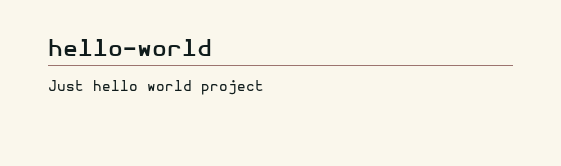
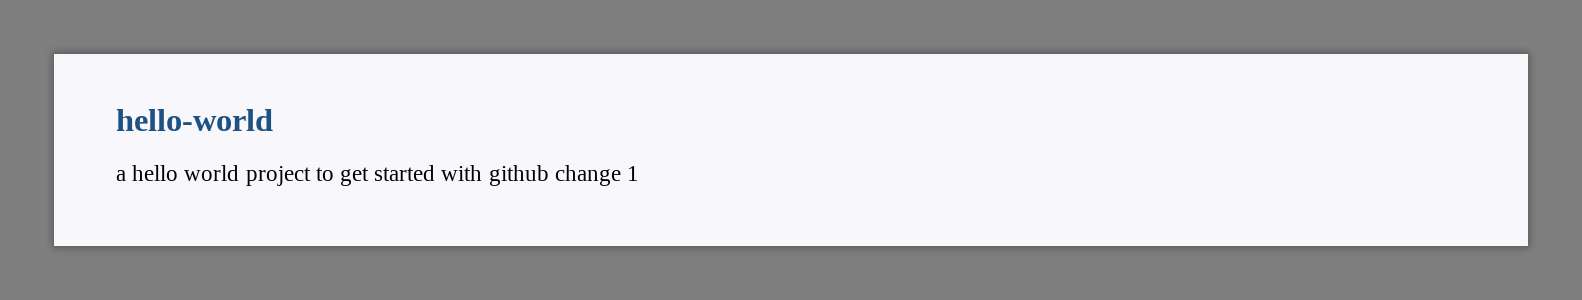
- Just hello world project
+ a hello world project to get started with github change 1

